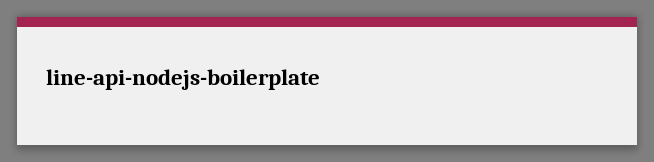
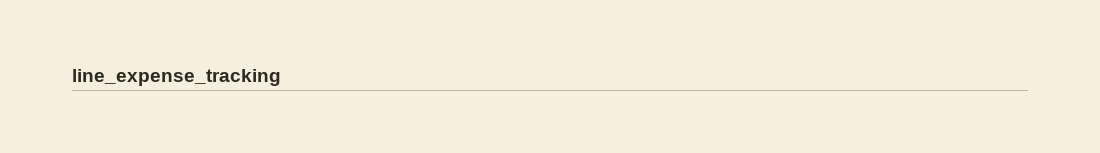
- line-api-nodejs-boilerplate
+ line_expense_tracking

